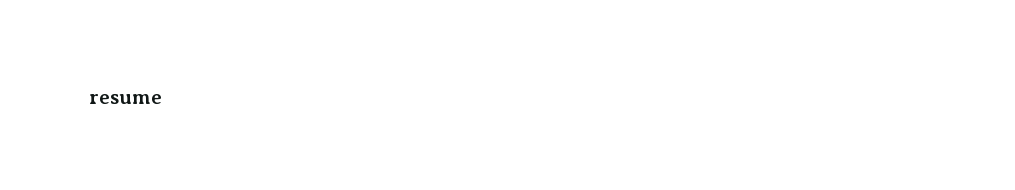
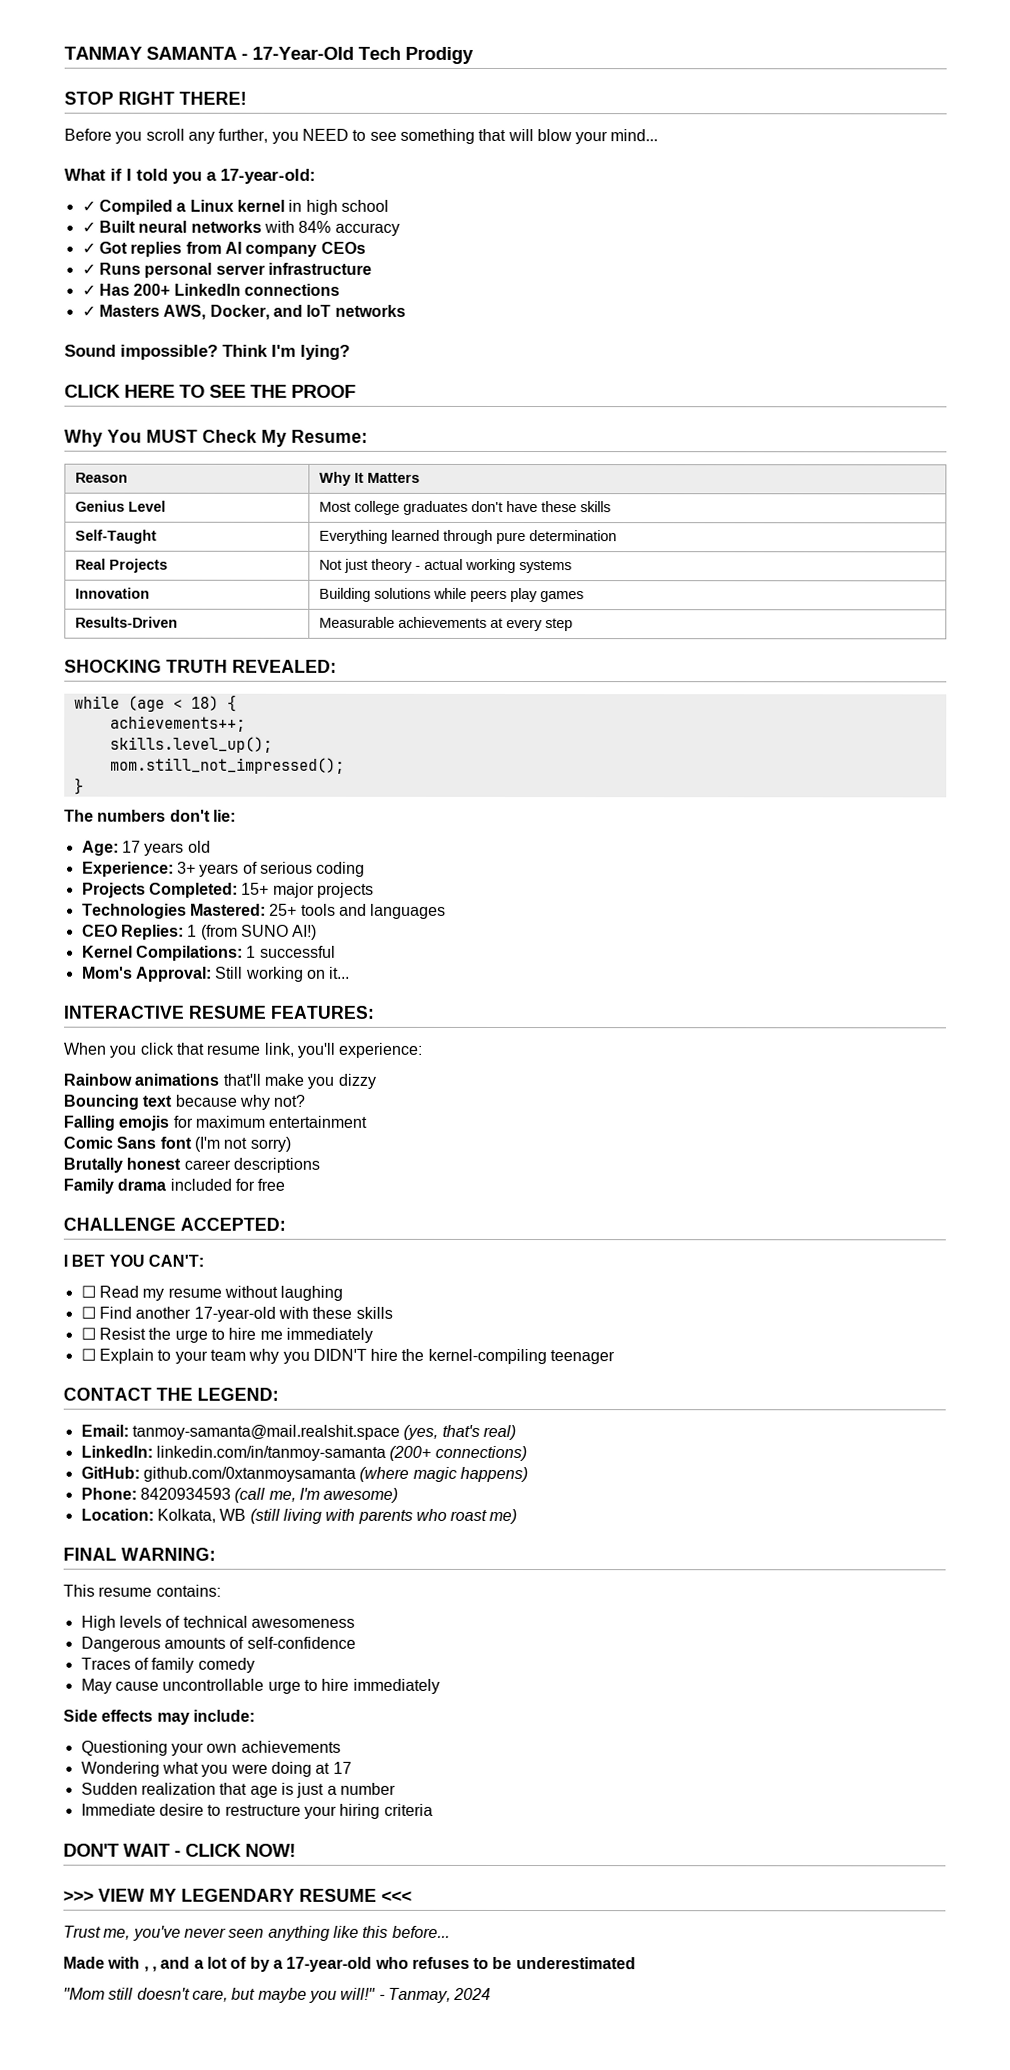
- resume
+ TANMAY SAMANTA - 17-Year-Old Tech Prodigy
+ STOP RIGHT THERE!
+ Before you scroll any further, you NEED to see something that will blow your mind...
+ What if I told you a 17-year-old:
+ ✓ Compiled a Linux kernel in high school
+ ✓ Built neural networks with 84% accuracy
+ ✓ Got replies from AI company CEOs
+ ✓ Runs personal server infrastructure
+ ✓ Has 200+ LinkedIn connections
+ ✓ Masters AWS, Docker, and IoT networks
+ Sound impossible? Think I'm lying?
+ CLICK HERE TO SEE THE PROOF
+ Why You MUST Check My Resume:
+ Reason | Why It Matters
+ Genius Level | Most college graduates don't have these skills
+ Self-Taught | Everything learned through pure determination
+ Real Projects | Not just theory - actual working systems
+ Innovation | Building solutions while peers play games
+ Results-Driven | Measurable achievements at every step
+ SHOCKING TRUTH REVEALED:
+ while (age < 18) {
+ achievements++;
+ skills.level_up();
+ mom.still_not_impressed();
+ }
+ The numbers don't lie:
+ Age: 17 years old
+ Experience: 3+ years of serious coding
+ Projects Completed: 15+ major projects
+ Technologies Mastered: 25+ tools and languages
+ CEO Replies: 1 (from SUNO AI!)
+ Kernel Compilations: 1 successful
+ Mom's Approval: Still working on it...
+ INTERACTIVE RESUME FEATURES:
+ When you click that resume link, you'll experience:
+ Rainbow animations that'll make you dizzy
+ Bouncing text because why not?
+ Falling emojis for maximum entertainment
+ Comic Sans font (I'm not sorry)
+ Brutally honest career descriptions
+ Family drama included for free
+ CHALLENGE ACCEPTED:
+ I BET YOU CAN'T:
+ ☐ Read my resume without laughing
+ ☐ Find another 17-year-old with these skills
+ ☐ Resist the urge to hire me immediately
+ ☐ Explain to your team why you DIDN'T hire the kernel-compiling teenager
+ CONTACT THE LEGEND:
+ Email: tanmoy-samanta@mail.realshit.space (yes, that's real)
+ LinkedIn: linkedin.com/in/tanmoy-samanta (200+ connections)
+ GitHub: github.com/0xtanmoysamanta (where magic happens)
+ Phone: 8420934593 (call me, I'm awesome)
+ Location: Kolkata, WB (still living with parents who roast me)
+ FINAL WARNING:
+ This resume contains:
+ High levels of technical awesomeness
+ Dangerous amounts of self-confidence
+ Traces of family comedy
+ May cause uncontrollable urge to hire immediately
+ Side effects may include:
+ Questioning your own achievements
+ Wondering what you were doing at 17
+ Sudden realization that age is just a number
+ Immediate desire to restructure your hiring criteria
+ DON'T WAIT - CLICK NOW!
+ >>> VIEW MY LEGENDARY RESUME <<<
+ Trust me, you've never seen anything like this before...
+ Made with , , and a lot of by a 17-year-old who refuses to be underestimated
+ "Mom still doesn't care, but maybe you will!" - Tanmay, 2024

